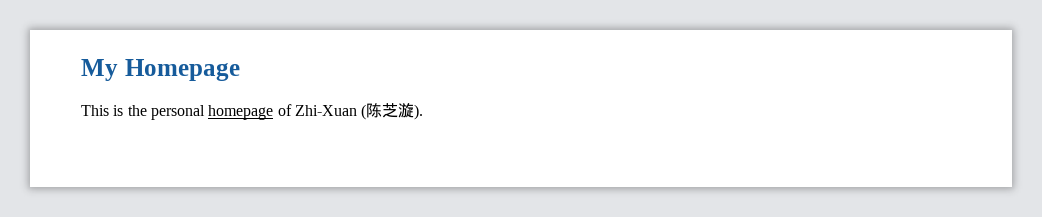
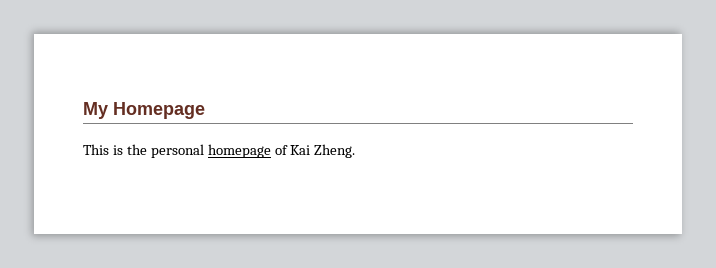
- This is the personal homepage of Zhi-Xuan (陈芝漩).
+ This is the personal homepage of Kai Zheng.

